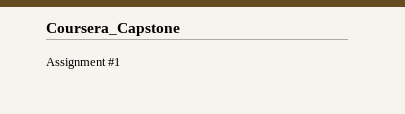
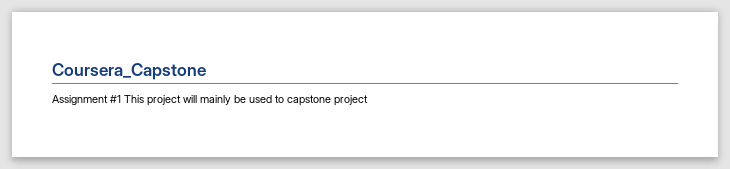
- Assignment #1
+ Assignment #1 This project will mainly be used to capstone project

